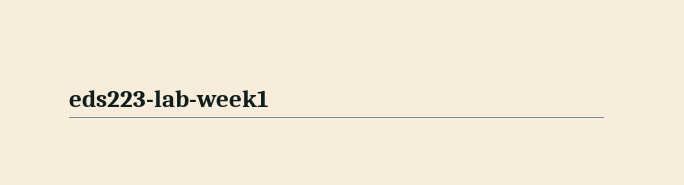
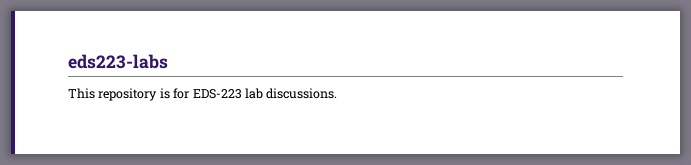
- eds223-lab-week1
+ eds223-labs
+ This repository is for EDS-223 lab discussions.

